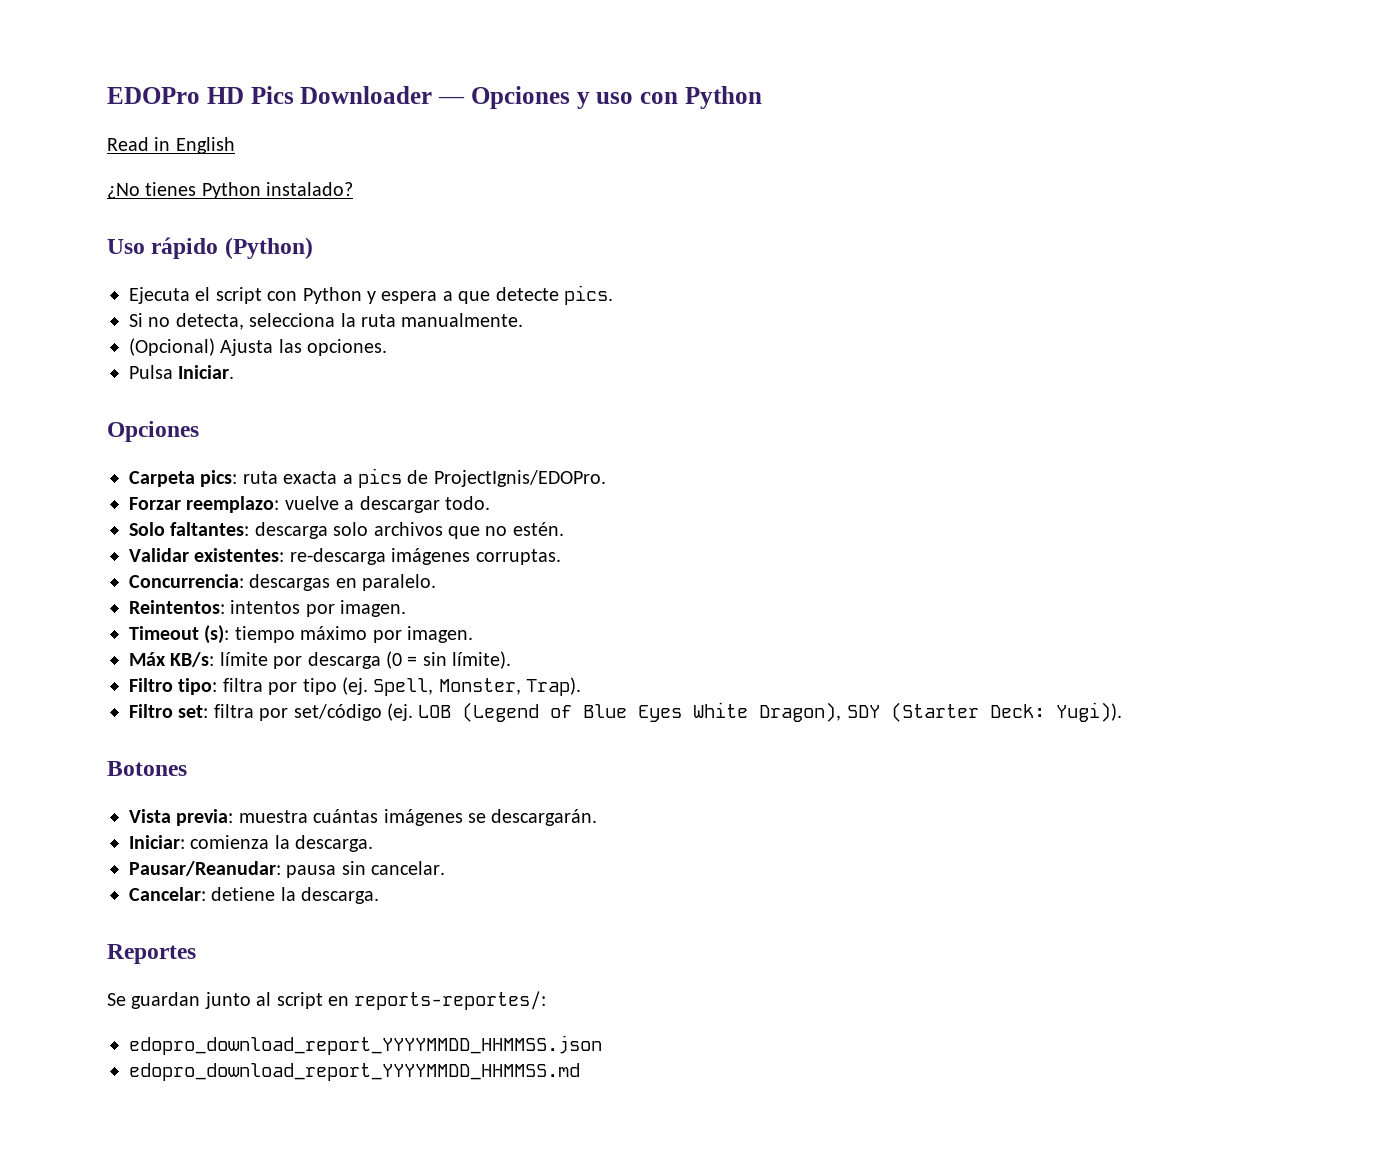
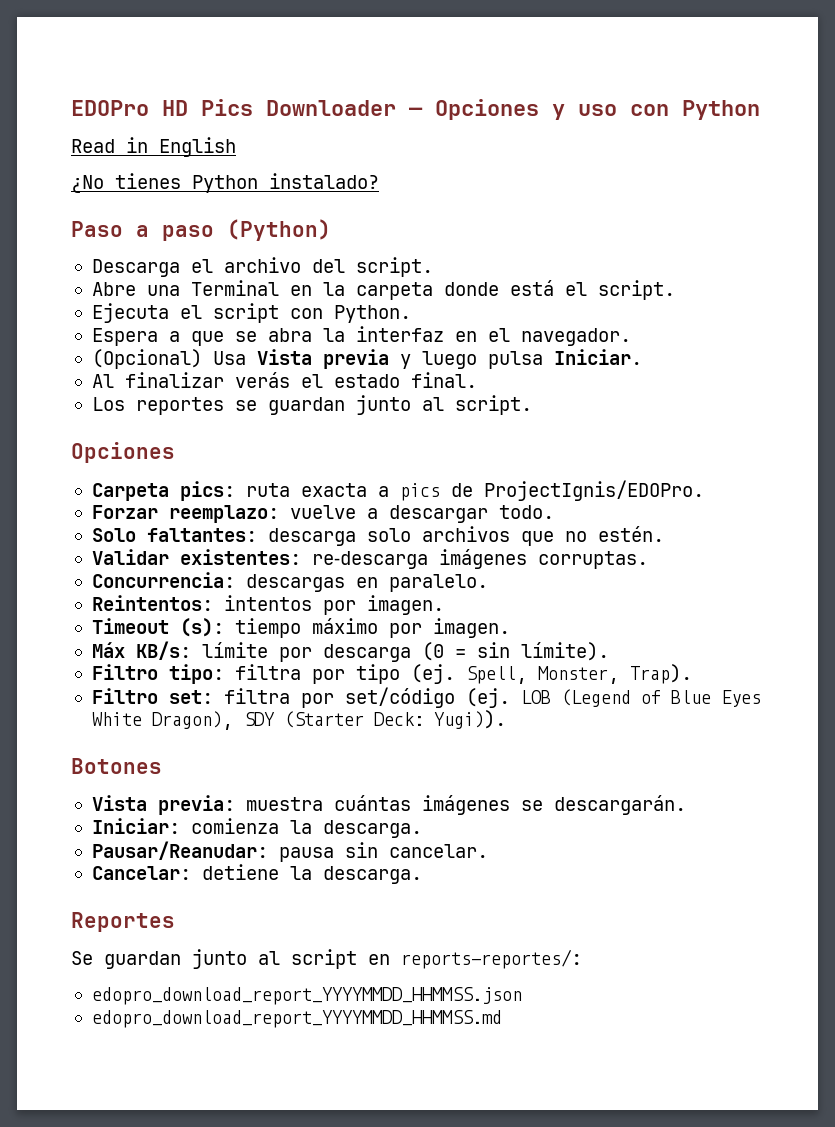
- Uso rápido (Python)
- Ejecuta el script con Python y espera a que detecte pics.
- Si no detecta, selecciona la ruta manualmente.
- (Opcional) Ajusta las opciones.
- Pulsa Iniciar.
+ Paso a paso (Python)
+ Descarga el archivo del script.
+ Abre una Terminal en la carpeta donde está el script.
+ Ejecuta el script con Python.
+ Espera a que se abra la interfaz en el navegador.
+ (Opcional) Usa Vista previa y luego pulsa Iniciar.
+ Al finalizar verás el estado final.
+ Los reportes se guardan junto al script.

